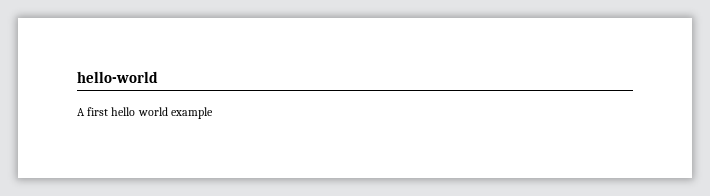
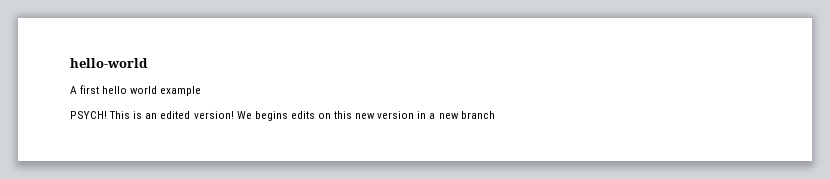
+ PSYCH! This is an edited version! We begins edits on this new version in a new branch

